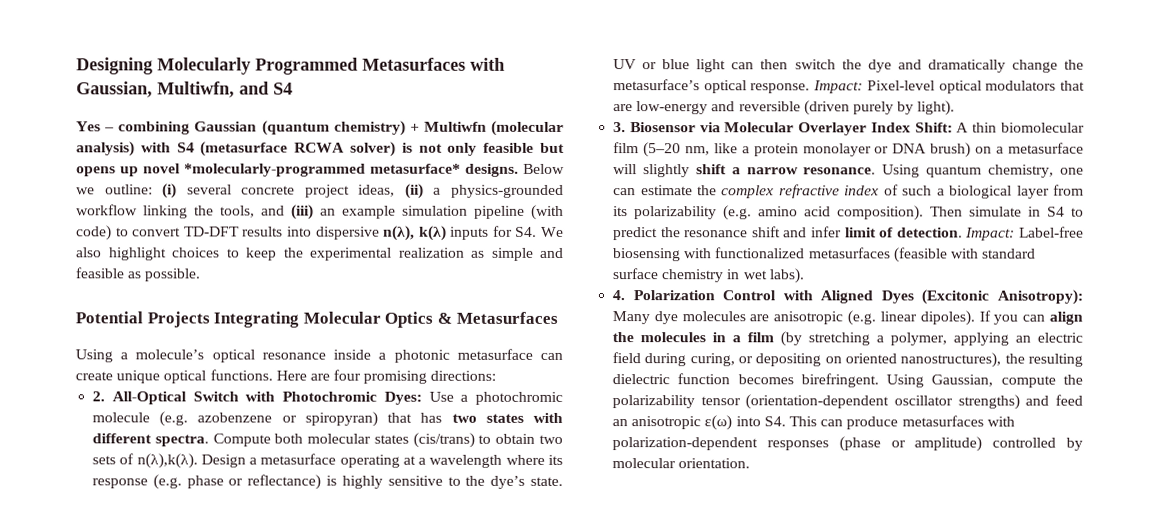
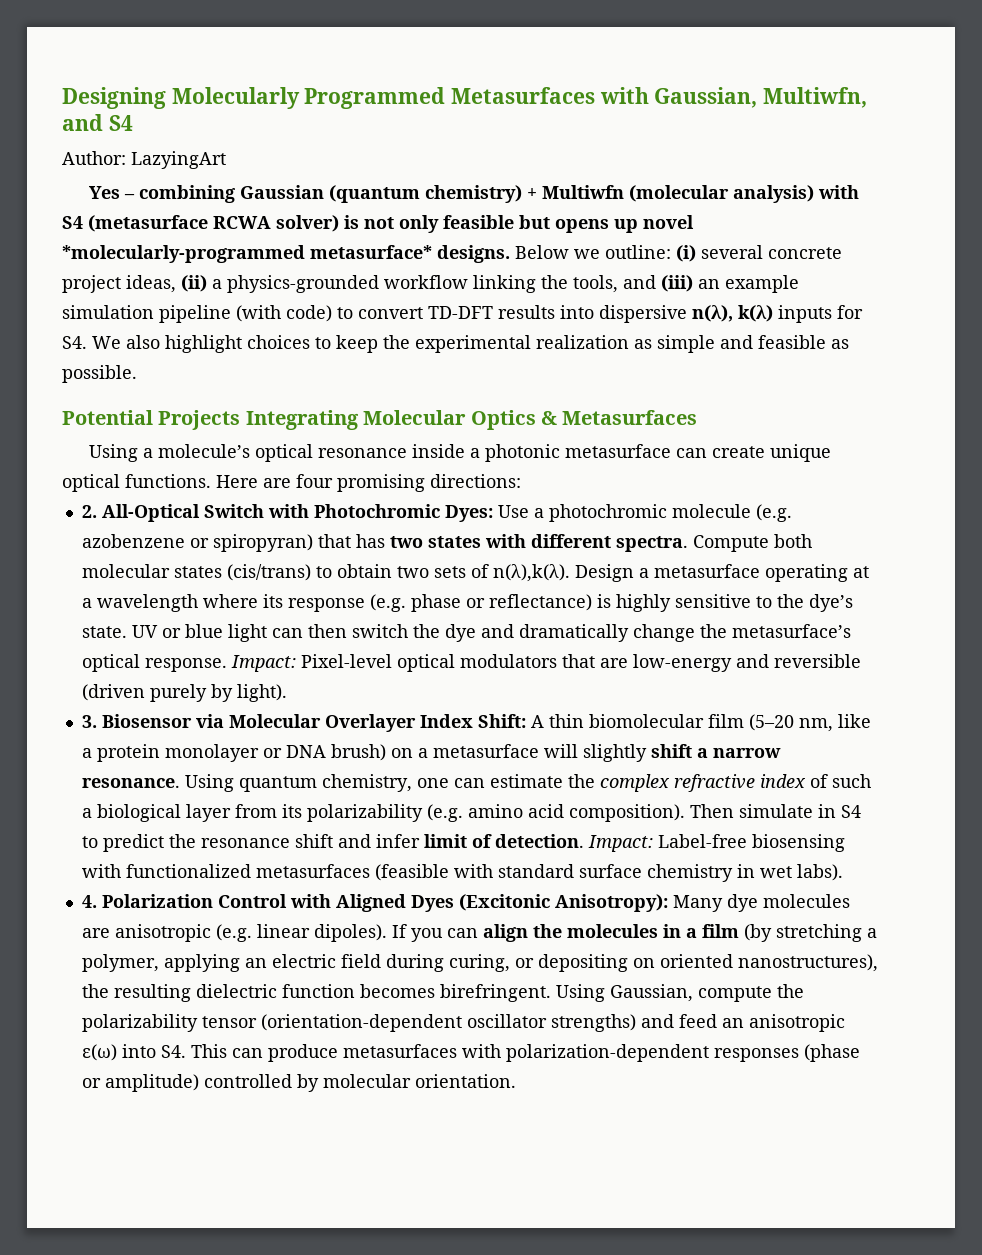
+ Author: LazyingArt

